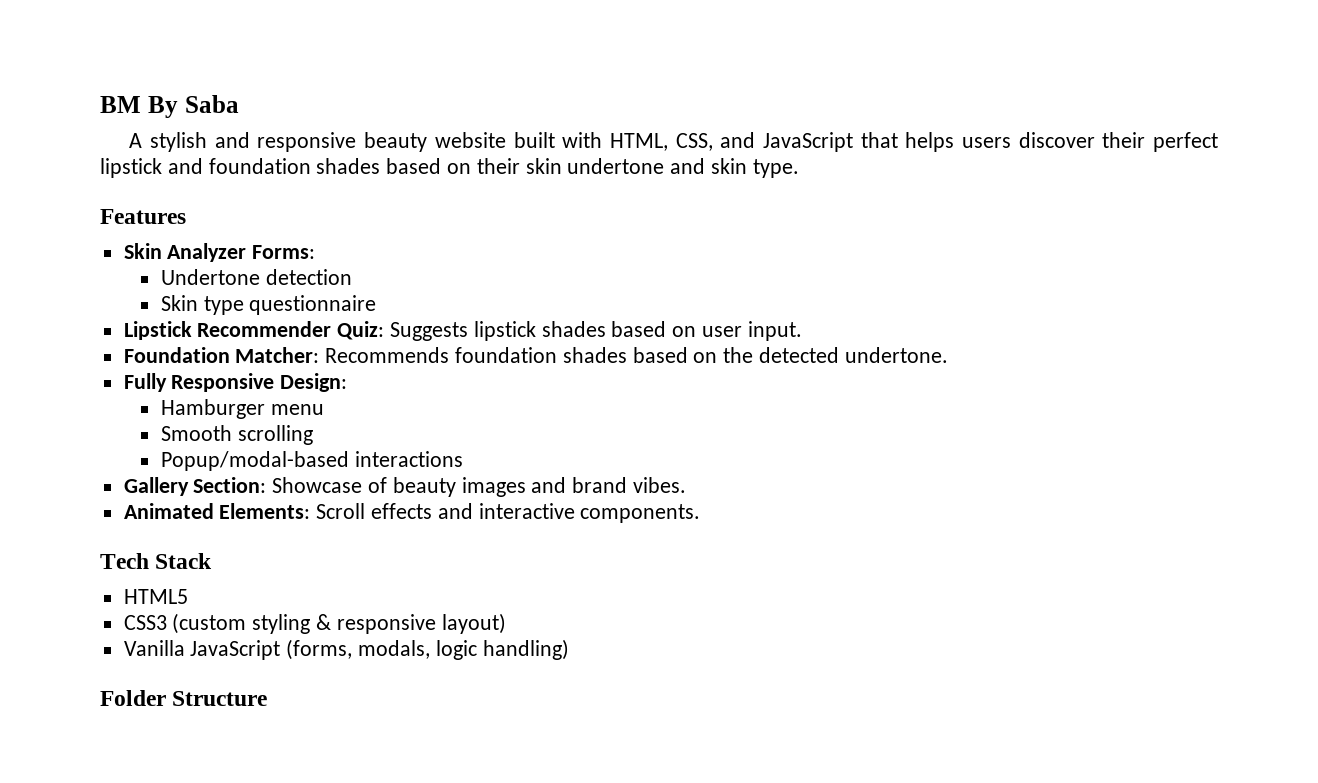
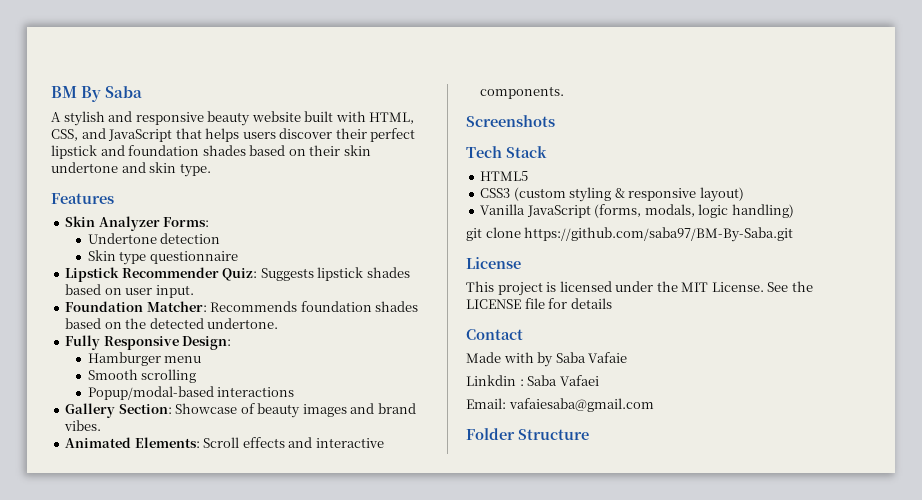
+ Screenshots
+ git clone https://github.com/saba97/BM-By-Saba.git
+ License
+ This project is licensed under the MIT License. See the LICENSE file for details
+ Contact
+ Made with by Saba Vafaie
+ Linkdin : Saba Vafaei
+ Email: vafaiesaba@gmail.com

